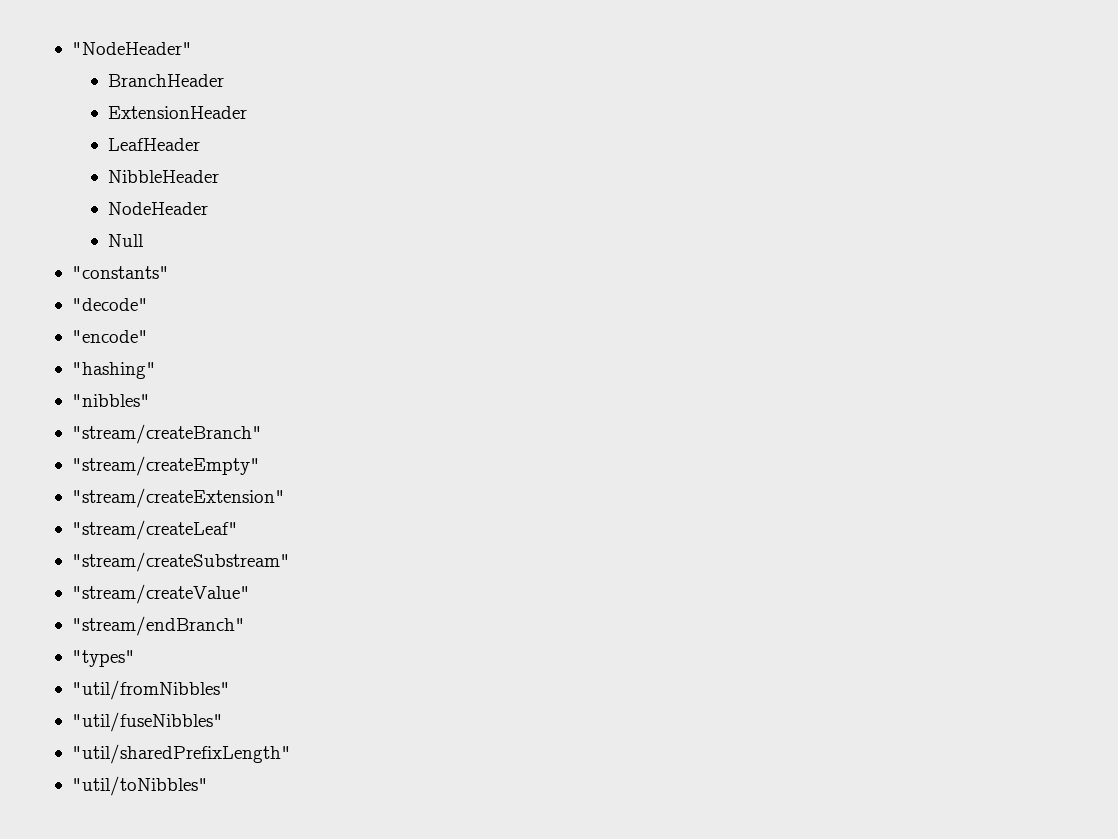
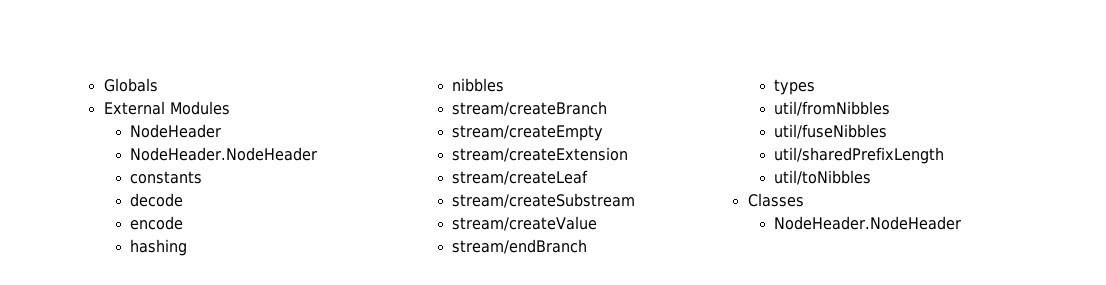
- "NodeHeader"
- BranchHeader
- ExtensionHeader
- LeafHeader
- NibbleHeader
+ Globals
+ External Modules
  NodeHeader
- Null
- "constants"
- "decode"
- "encode"
- "hashing"
- "nibbles"
- "stream/createBranch"
- "stream/createEmpty"
- "stream/createExtension"
- "stream/createLeaf"
- "stream/createSubstream"
- "stream/createValue"
- "stream/endBranch"
- "types"
- "util/fromNibbles"
- "util/fuseNibbles"
- "util/sharedPrefixLength"
- "util/toNibbles"
+ NodeHeader.NodeHeader
+ constants
+ decode
+ encode
+ hashing
+ nibbles
+ stream/createBranch
+ stream/createEmpty
+ stream/createExtension
+ stream/createLeaf
+ stream/createSubstream
+ stream/createValue
+ stream/endBranch
+ types
+ util/fromNibbles
+ util/fuseNibbles
+ util/sharedPrefixLength
+ util/toNibbles
+ Classes
+ NodeHeader.NodeHeader

